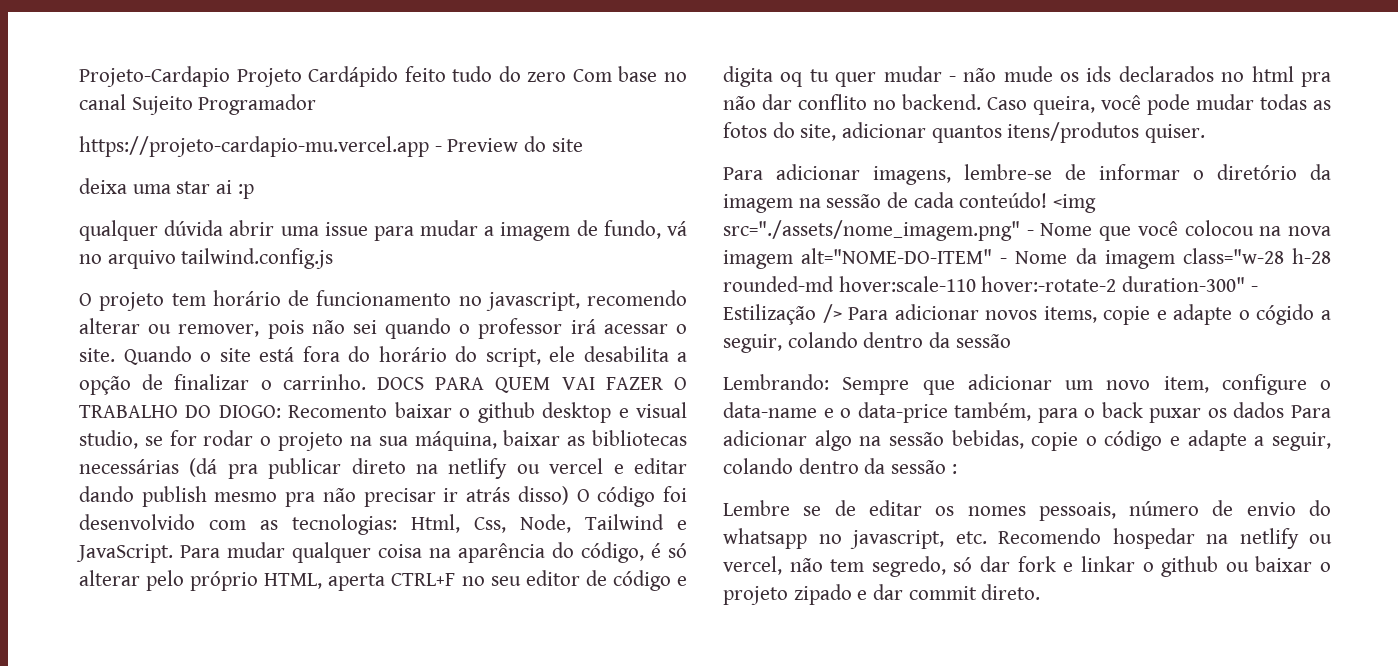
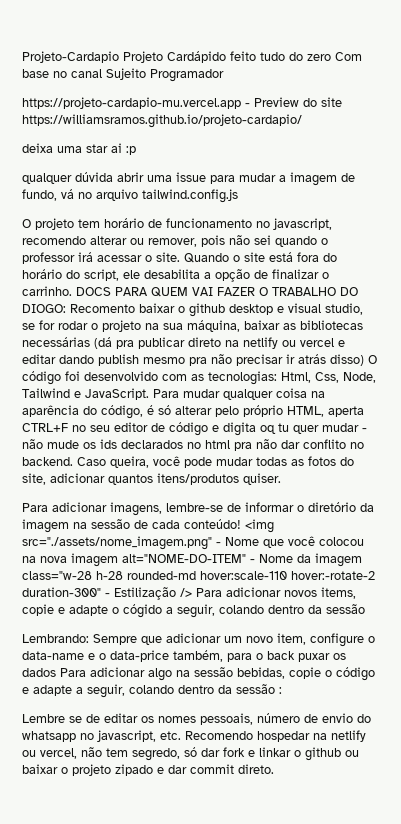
- https://projeto-cardapio-mu.vercel.app - Preview do site
+ https://projeto-cardapio-mu.vercel.app - Preview do site https://williamsramos.github.io/projeto-cardapio/

